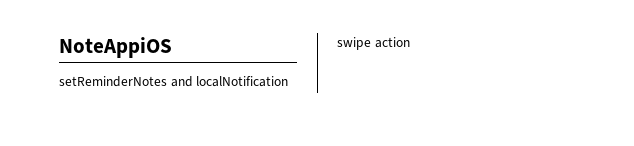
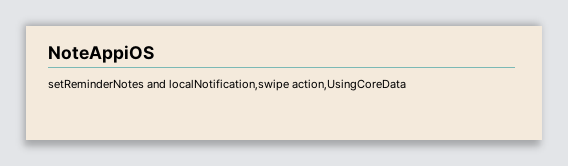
- setReminderNotes and localNotification swipe action
+ setReminderNotes and localNotification,swipe action,UsingCoreData

